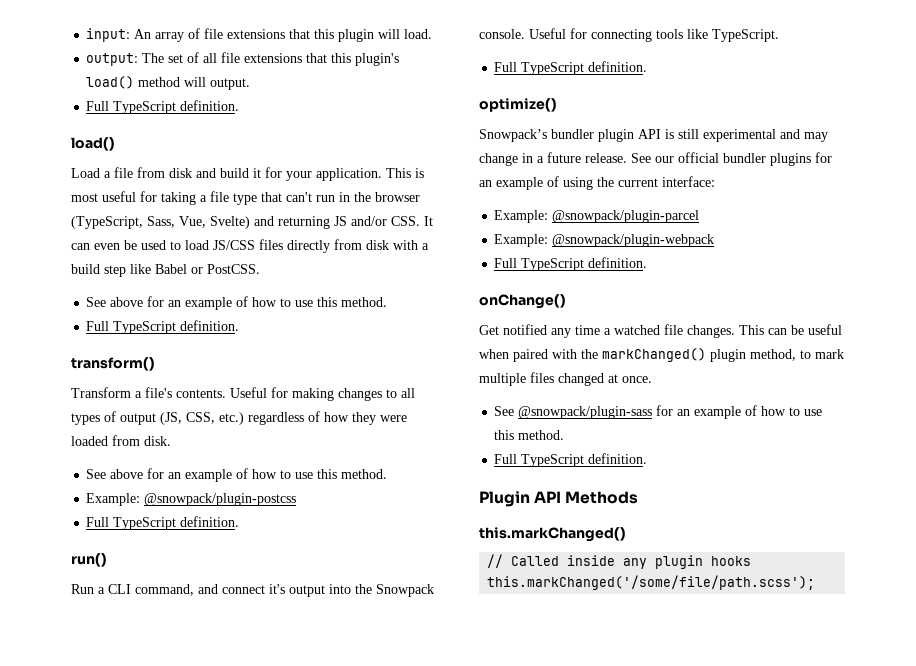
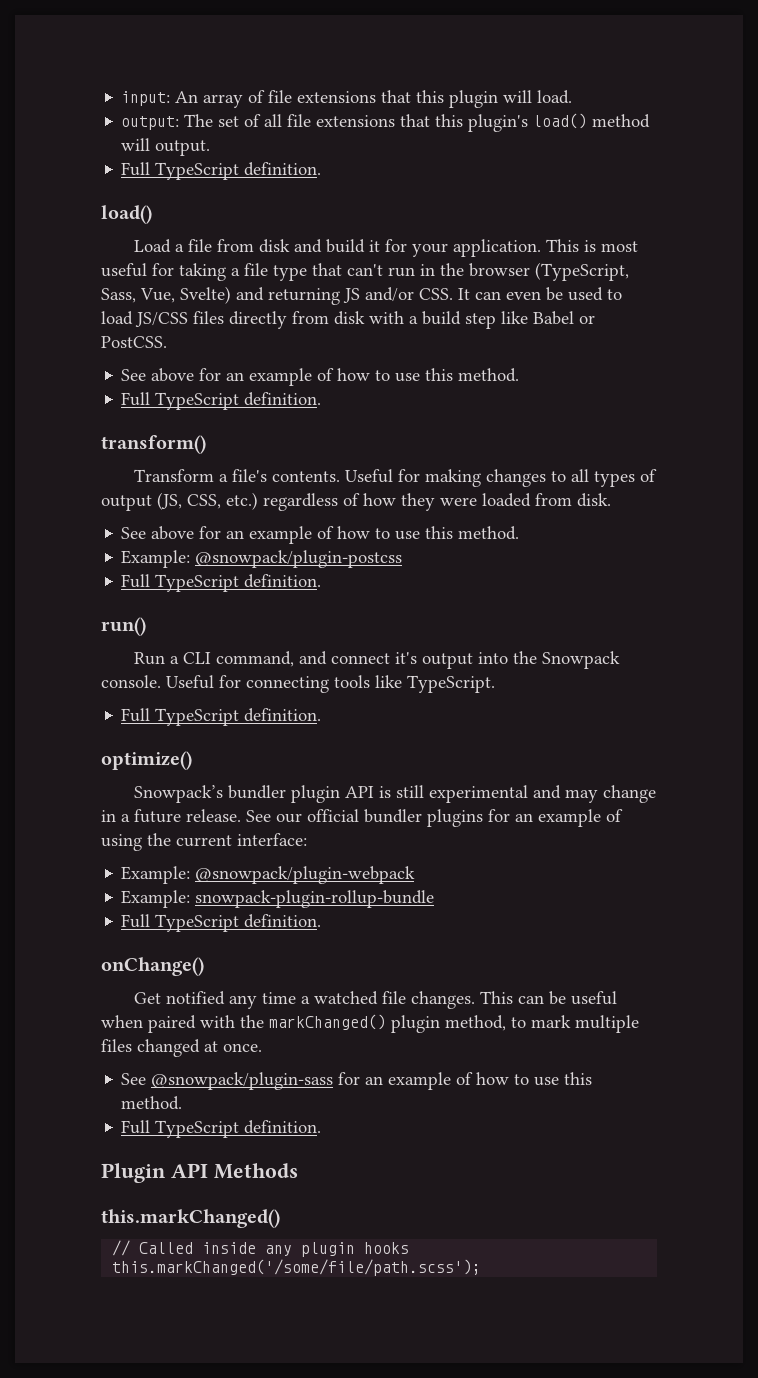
- Example: @snowpack/plugin-parcel
  Example: @snowpack/plugin-webpack
+ Example: snowpack-plugin-rollup-bundle

